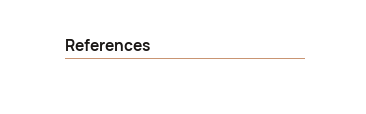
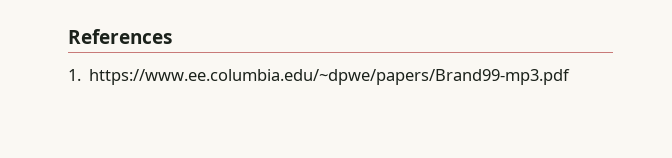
+ 1. https://www.ee.columbia.edu/~dpwe/papers/Brand99-mp3.pdf

